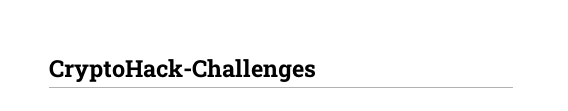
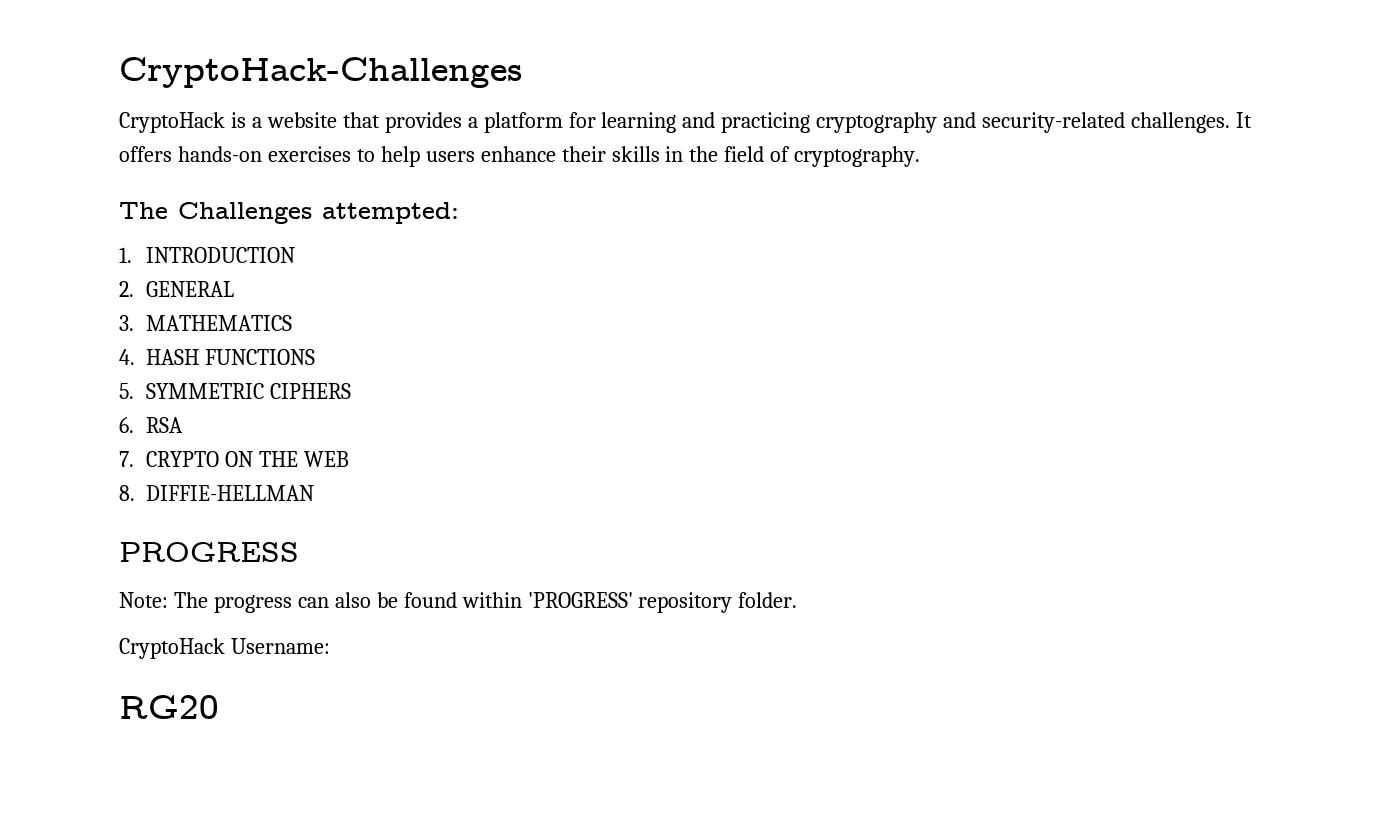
+ CryptoHack is a website that provides a platform for learning and practicing cryptography and security-related challenges. It offers hands-on exercises to help users enhance their skills in the field of cryptography.
+ The Challenges attempted:
+ 1. INTRODUCTION
+ 2. GENERAL
+ 3. MATHEMATICS
+ 4. HASH FUNCTIONS
+ 5. SYMMETRIC CIPHERS
+ 6. RSA
+ 7. CRYPTO ON THE WEB
+ 8. DIFFIE-HELLMAN
+ PROGRESS
+ Note: The progress can also be found within 'PROGRESS' repository folder.
+ CryptoHack Username:
+ RG20

